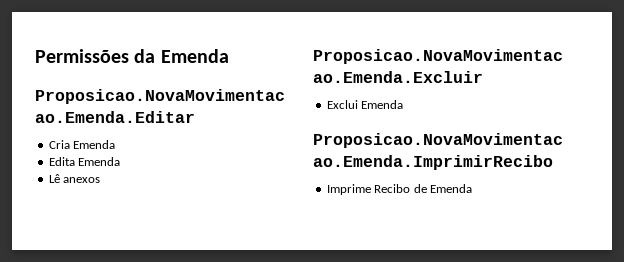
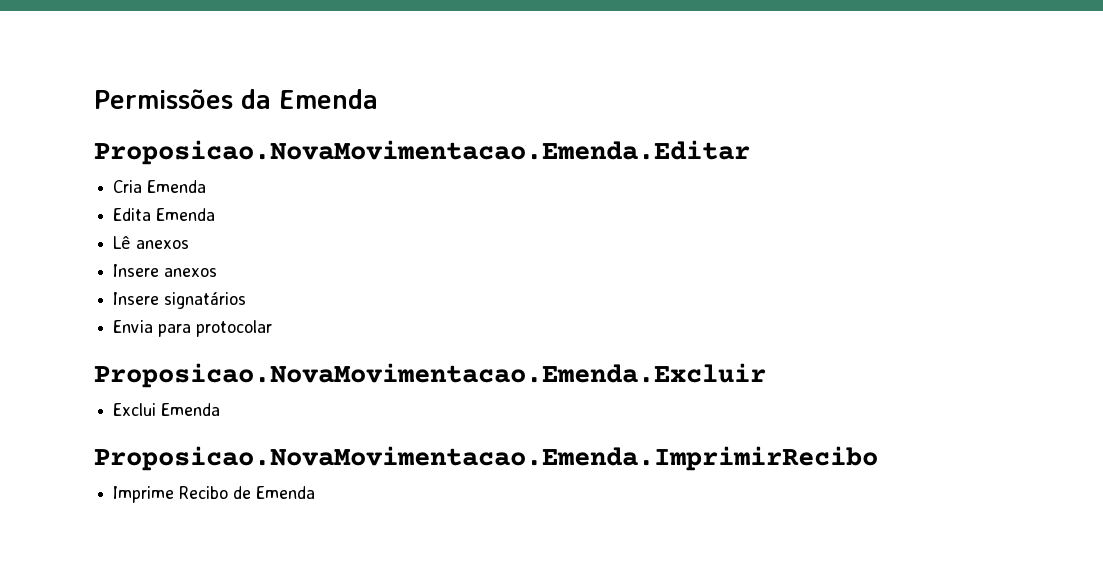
+ Insere anexos
+ Insere signatários
+ Envia para protocolar

